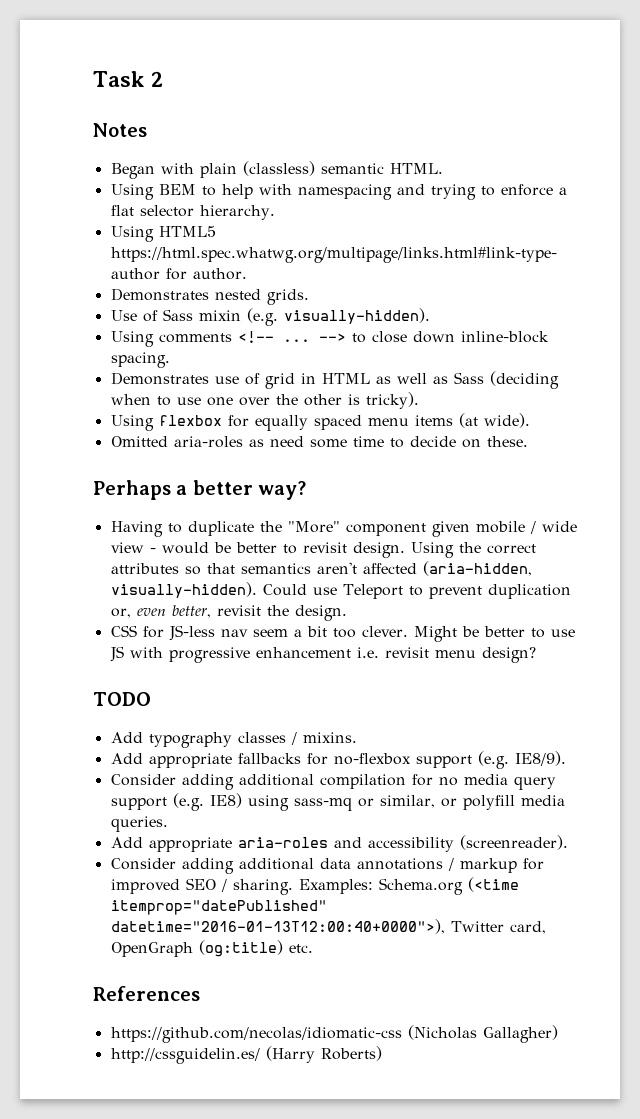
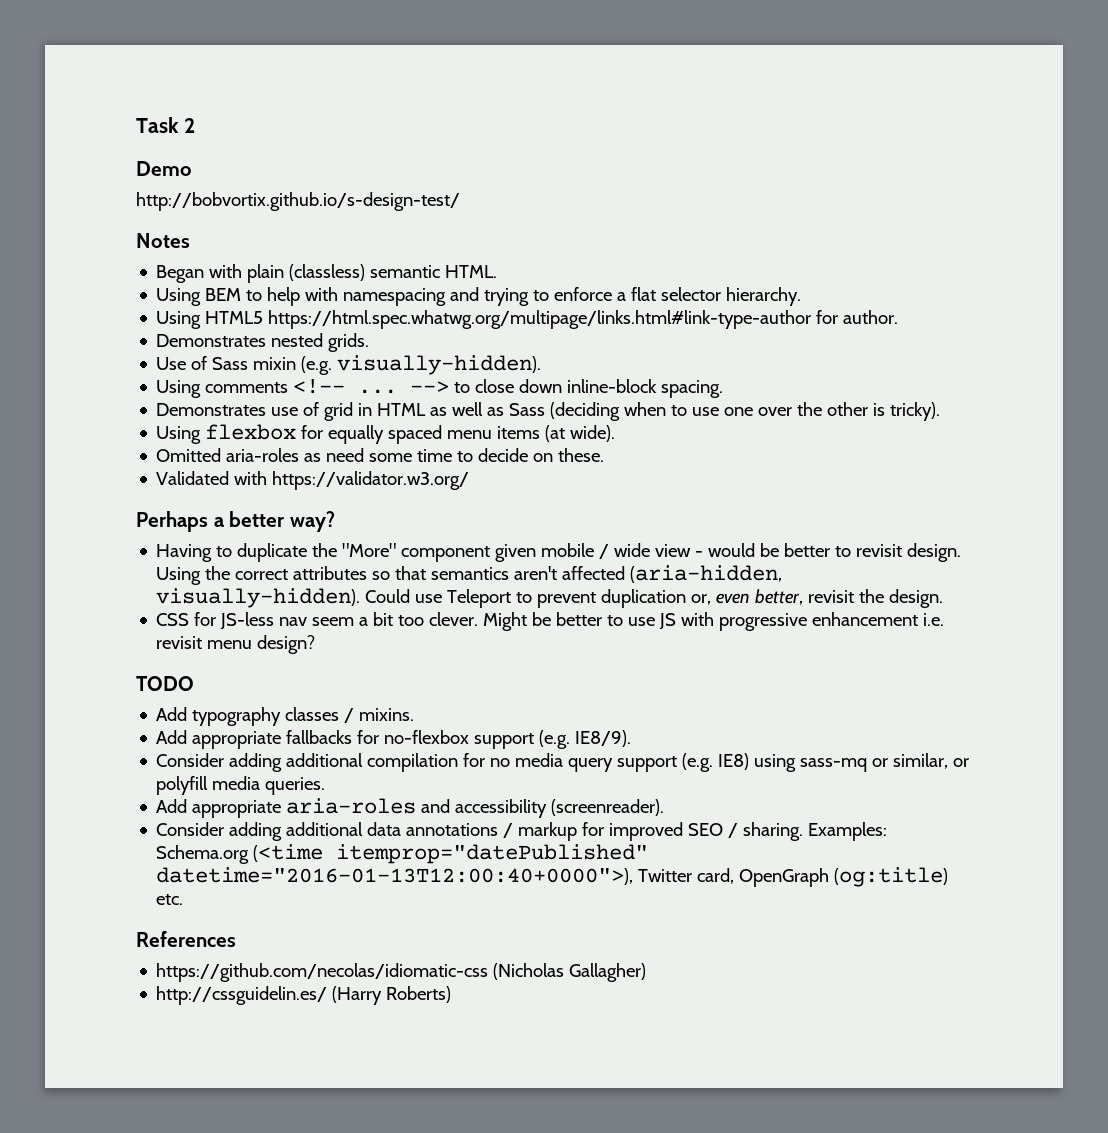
+ Demo
+ http://bobvortix.github.io/s-design-test/
+ Validated with https://validator.w3.org/

